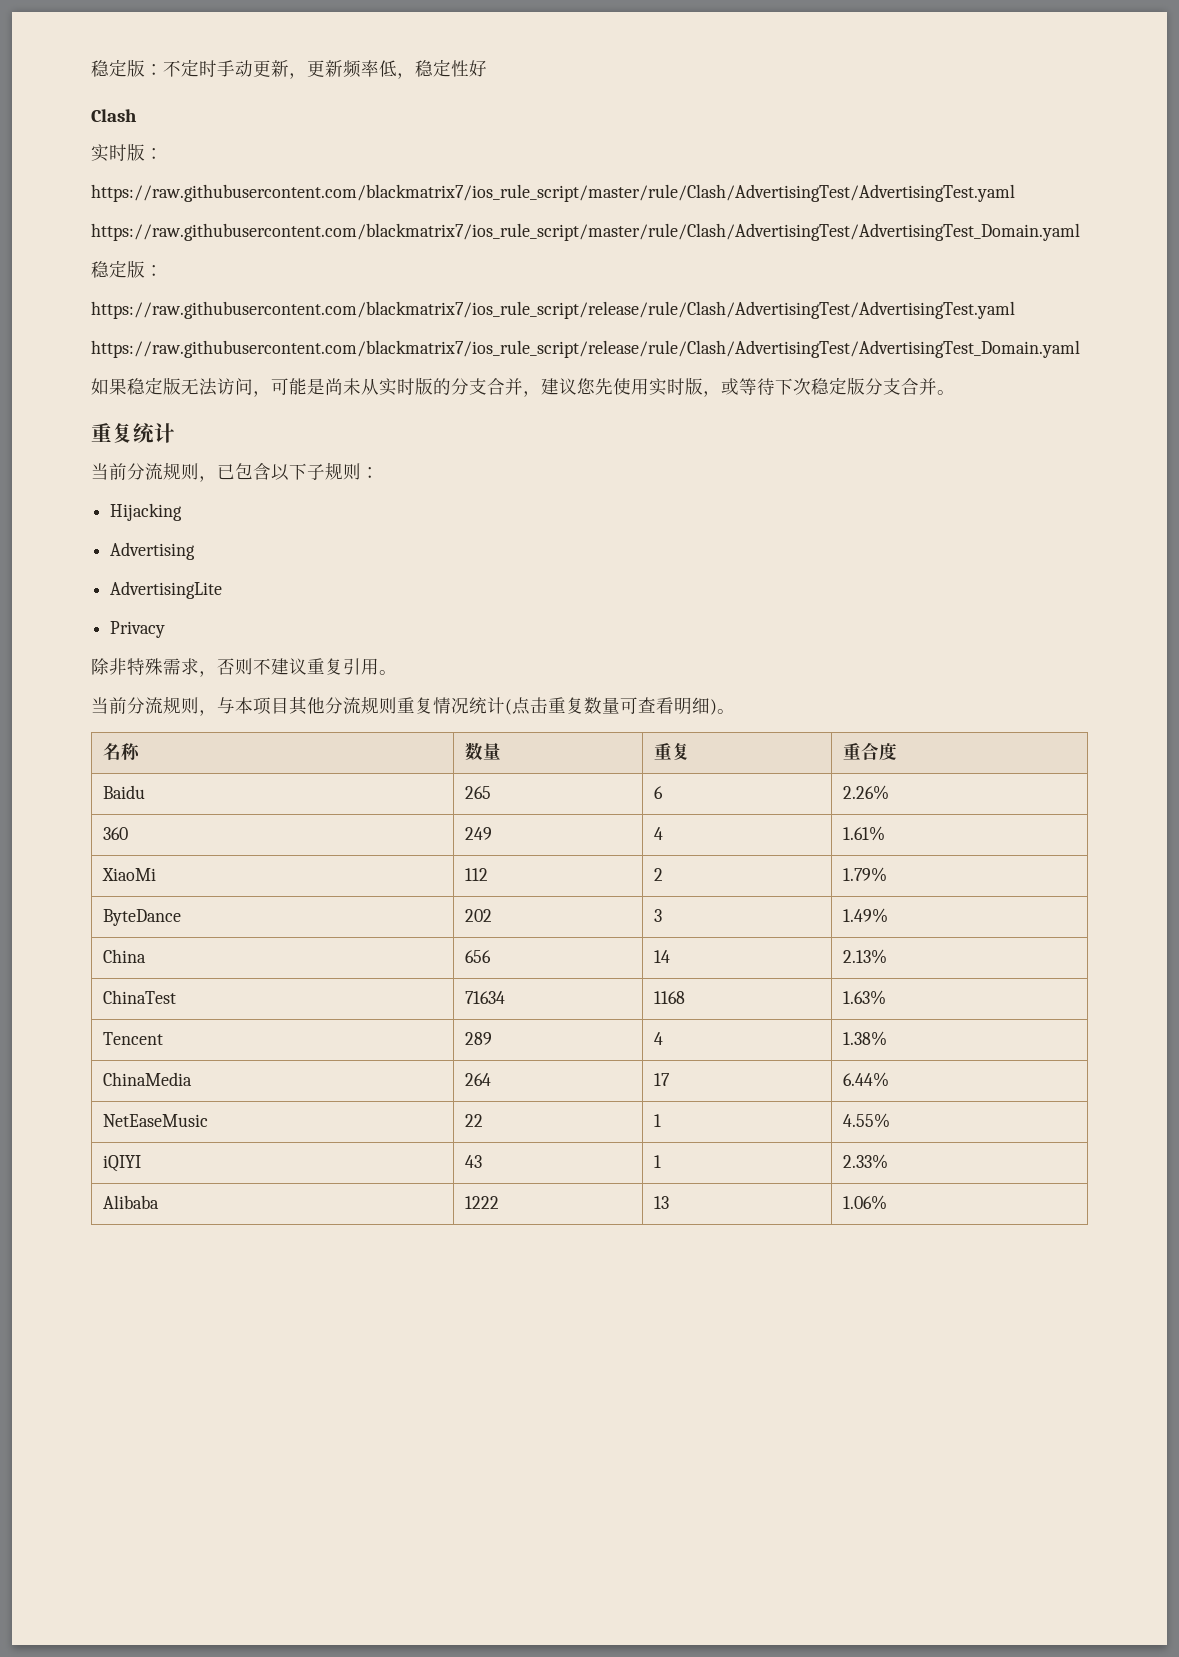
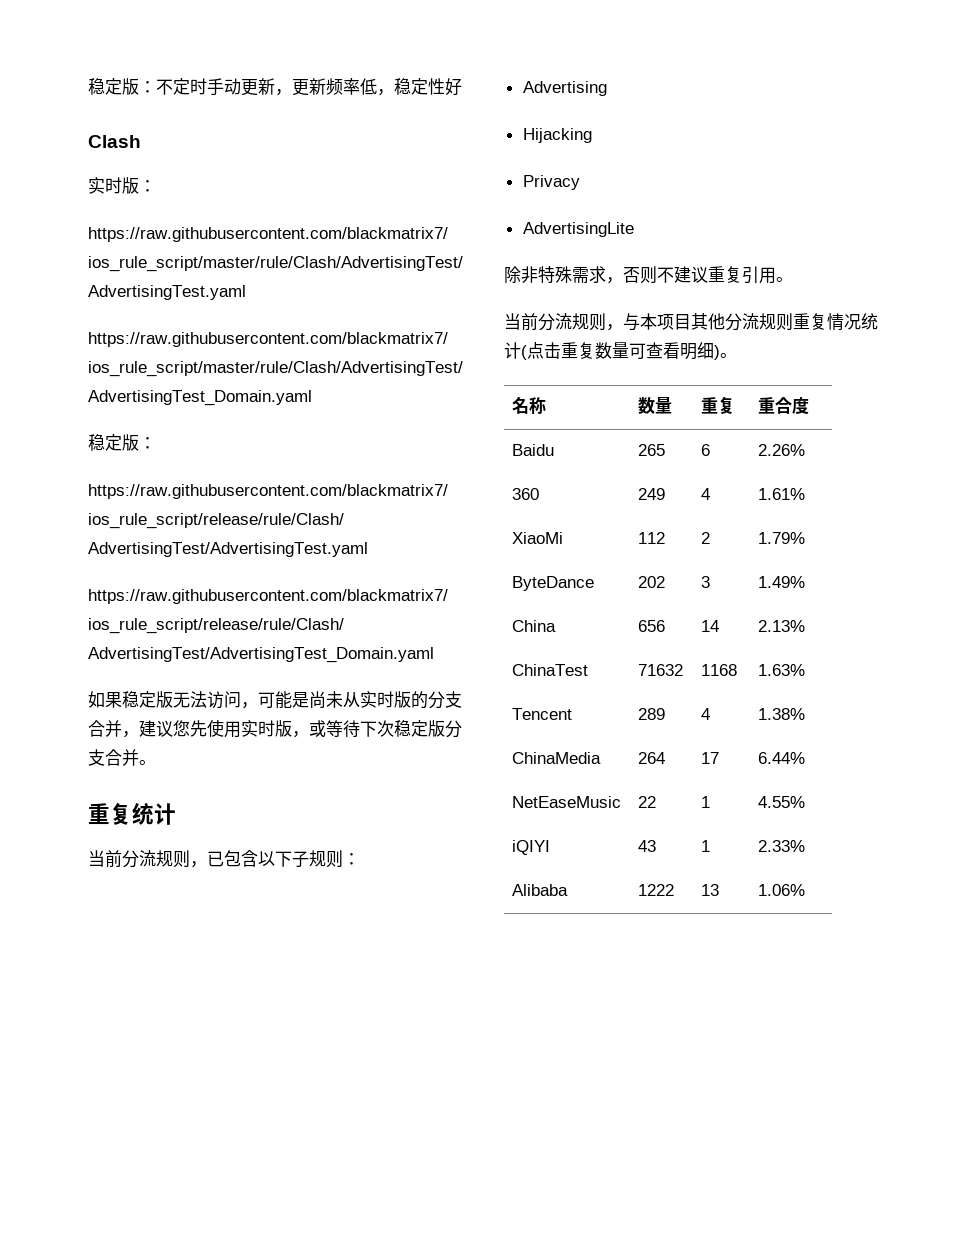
+ Advertising
- Advertising
+ Privacy
- Privacy
- ChinaTest | 71634 | 1168 | 1.63%
+ ChinaTest | 71632 | 1168 | 1.63%

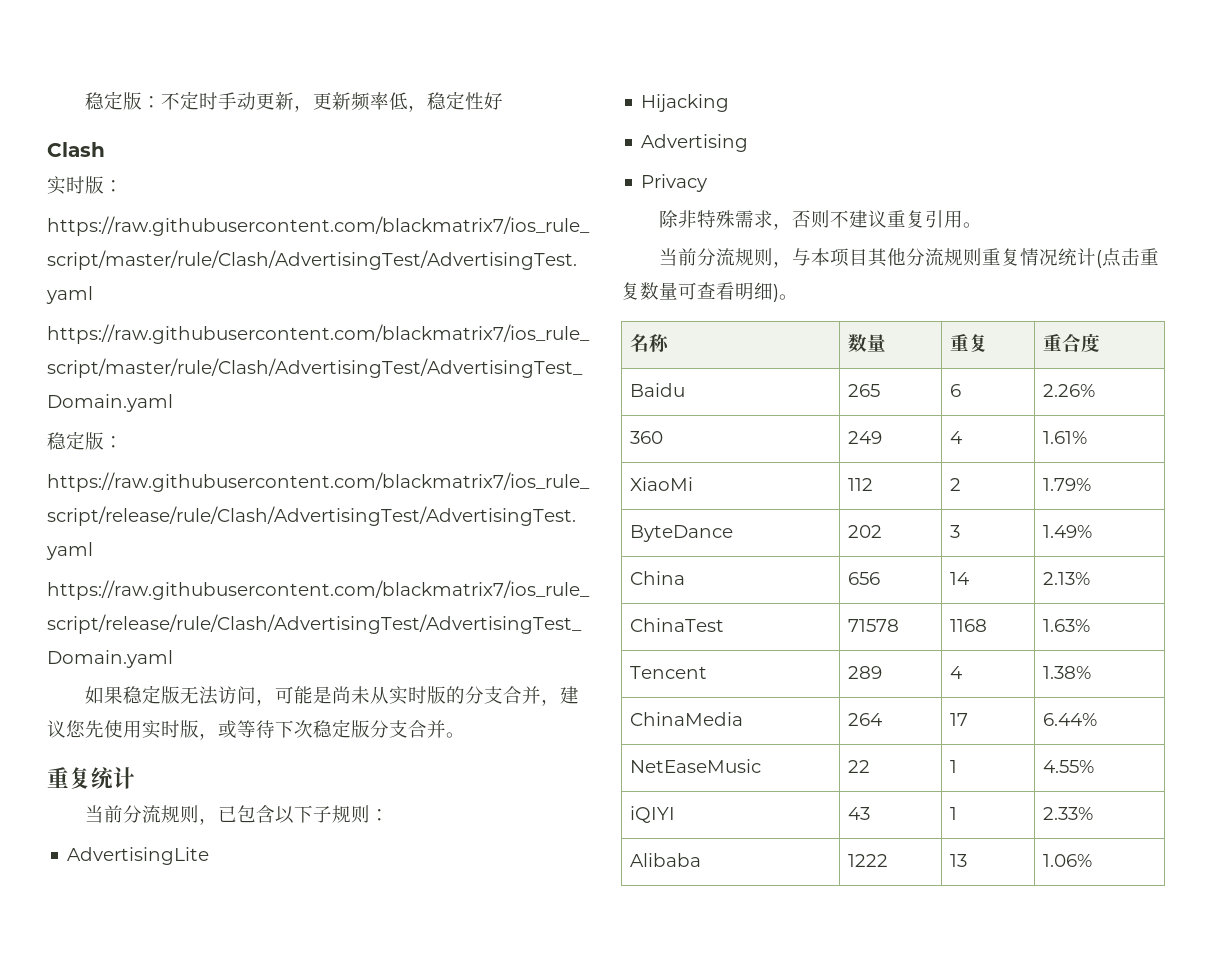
- Advertising
+ AdvertisingLite
+ Advertising
- AdvertisingLite
- ChinaTest | 71632 | 1168 | 1.63%
+ ChinaTest | 71578 | 1168 | 1.63%

